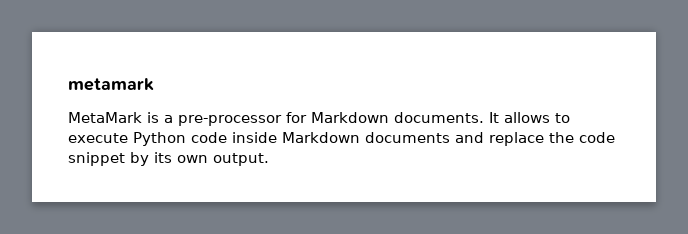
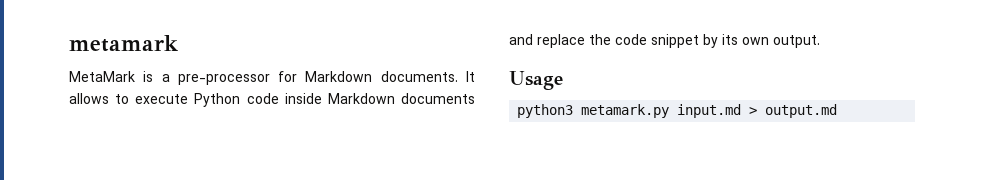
+ Usage
+ python3 metamark.py input.md > output.md

